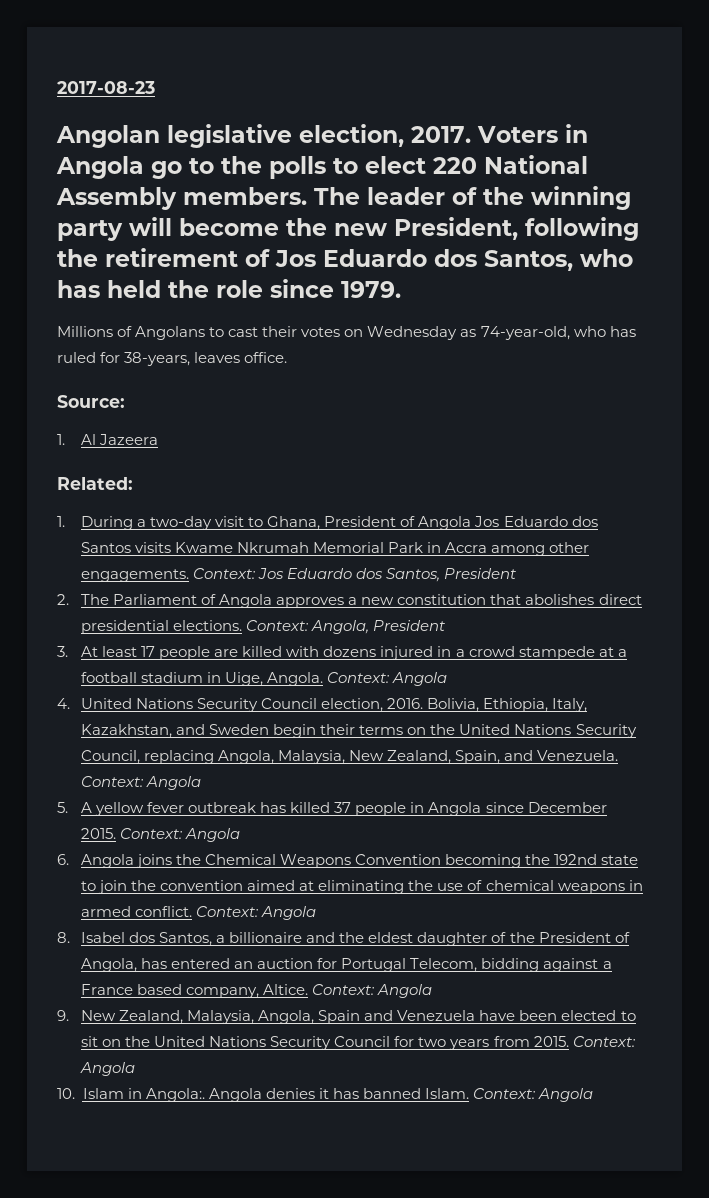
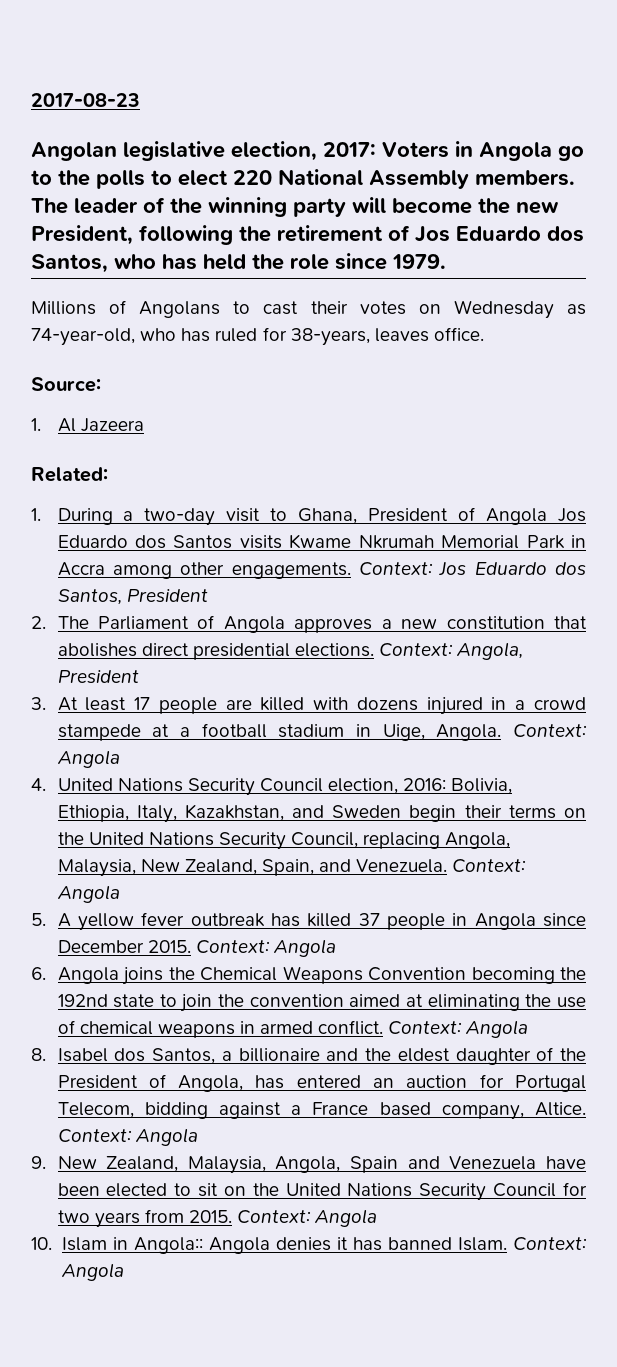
- Angolan legislative election, 2017. Voters in Angola go to the polls to elect 220 National Assembly members.
+ Angolan legislative election, 2017: Voters in Angola go to the polls to elect 220 National Assembly members.
- 4. United Nations Security Council election, 2016. Bolivia, Ethiopia, Italy, Kazakhstan, and Sweden begin their terms on the United Nations Security Council, replacing Angola, Malaysia, New Zealand, Spain, and Venezuela.
+ 4. United Nations Security Council election, 2016: Bolivia, Ethiopia, Italy, Kazakhstan, and Sweden begin their terms on the United Nations Security Council, replacing Angola, Malaysia, New Zealand, Spain, and Venezuela.
- 10. Islam in Angola:. Angola denies it has banned Islam.
+ 10. Islam in Angola:: Angola denies it has banned Islam.

